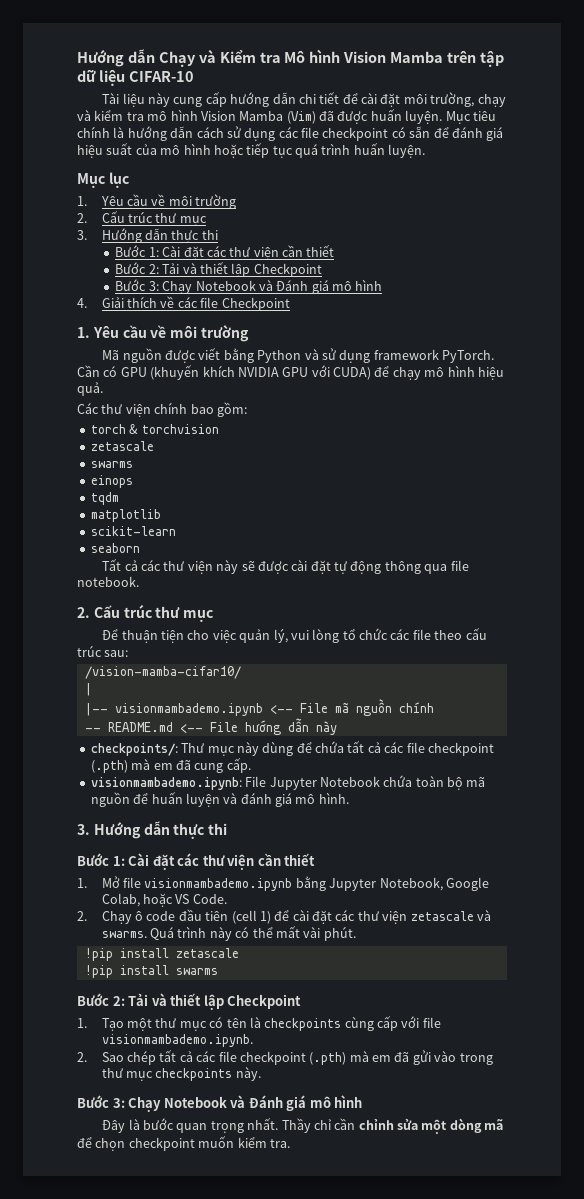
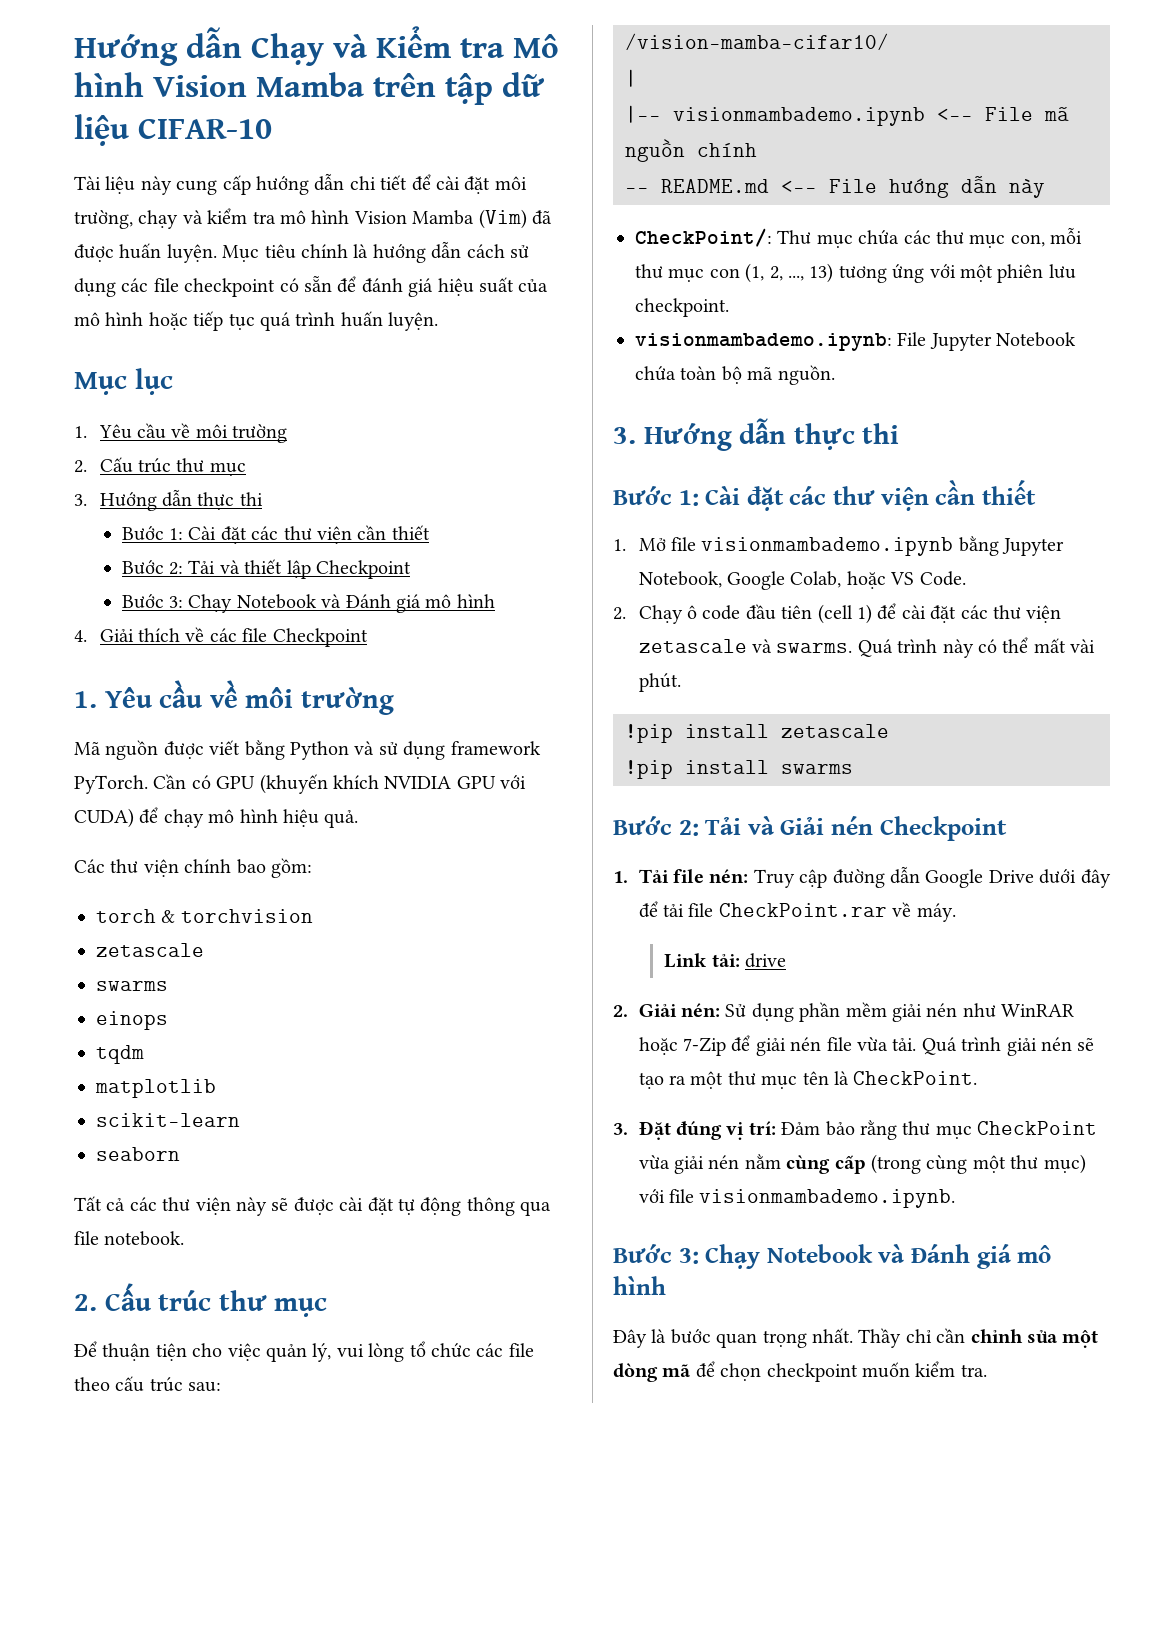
- checkpoints/: Thư mục này dùng để chứa tất cả các file checkpoint (.pth) mà em đã cung cấp.
+ CheckPoint/: Thư mục chứa các thư mục con, mỗi thư mục con (1, 2, ..., 13) tương ứng với một phiên lưu checkpoint.
- visionmambademo.ipynb: File Jupyter Notebook chứa toàn bộ mã nguồn để huấn luyện và đánh giá mô hình.
+ visionmambademo.ipynb: File Jupyter Notebook chứa toàn bộ mã nguồn.
  !pip install swarms
- Bước 2: Tải và thiết lập Checkpoint
- 1. Tạo một thư mục có tên là checkpoints cùng cấp với file visionmambademo.ipynb.
- 2. Sao chép tất cả các file checkpoint (.pth) mà em đã gửi vào trong thư mục checkpoints này.
+ Bước 2: Tải và Giải nén Checkpoint
+ 1. Tải file nén: Truy cập đường dẫn Google Drive dưới đây để tải file CheckPoint.rar về máy.
+ Link tải: drive
+ 2. Giải nén: Sử dụng phần mềm giải nén như WinRAR hoặc 7-Zip để giải nén file vừa tải. Quá trình giải nén sẽ tạo ra một thư mục tên là CheckPoint.
+ 3. Đặt đúng vị trí: Đảm bảo rằng thư mục CheckPoint vừa giải nén nằm cùng cấp (trong cùng một thư mục) với file visionmambademo.ipynb.

